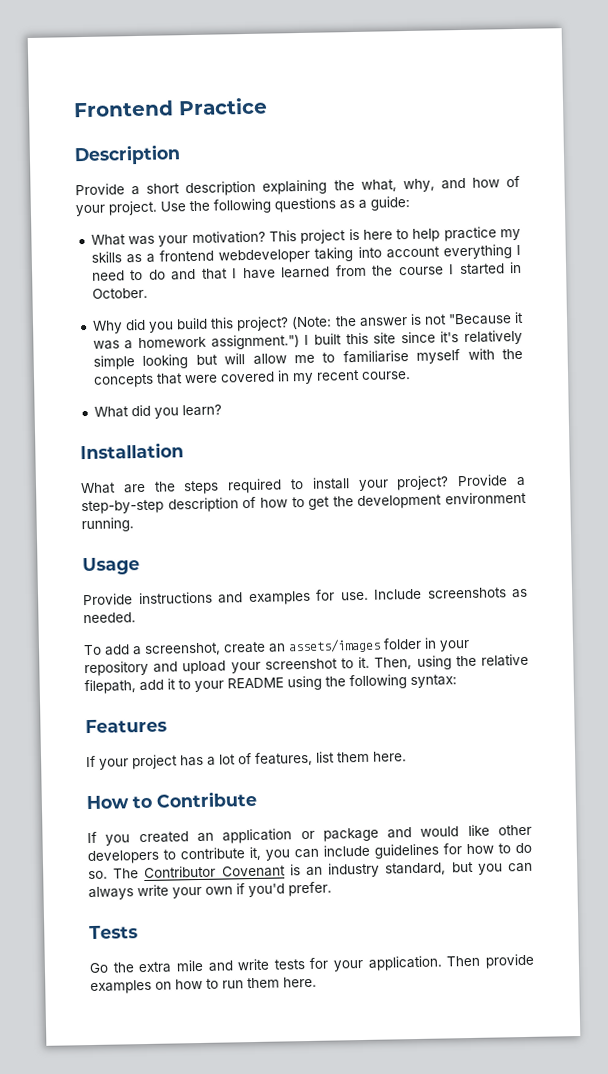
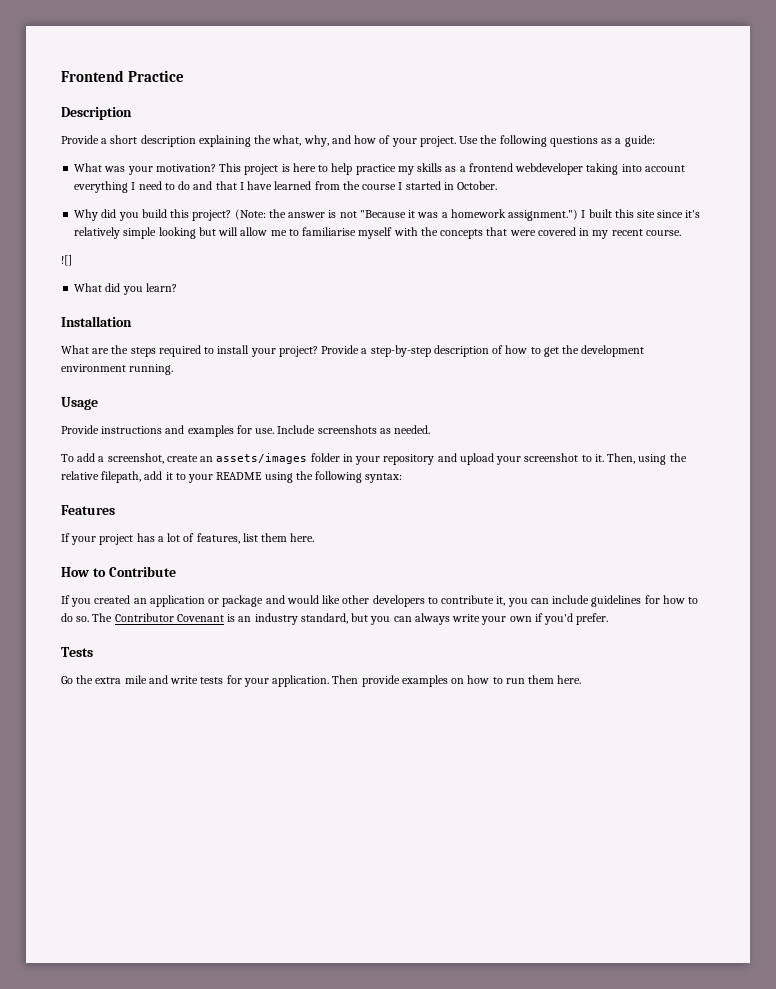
+ ![]

